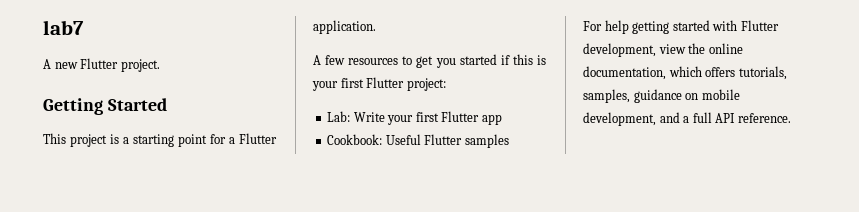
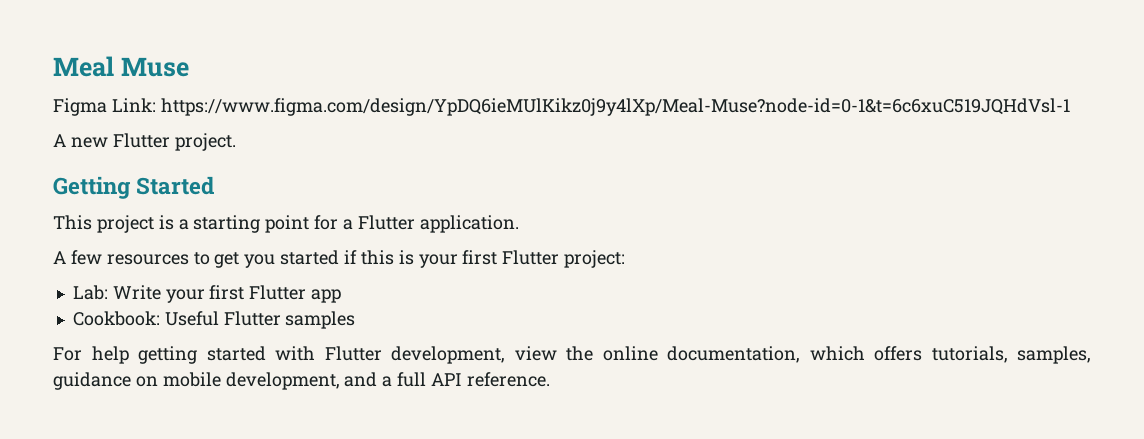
- lab7
+ Meal Muse
+ Figma Link: https://www.figma.com/design/YpDQ6ieMUlKikz0j9y4lXp/Meal-Muse?node-id=0-1&t=6c6xuC519JQHdVsl-1

